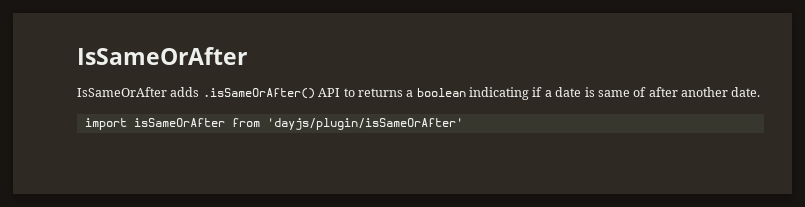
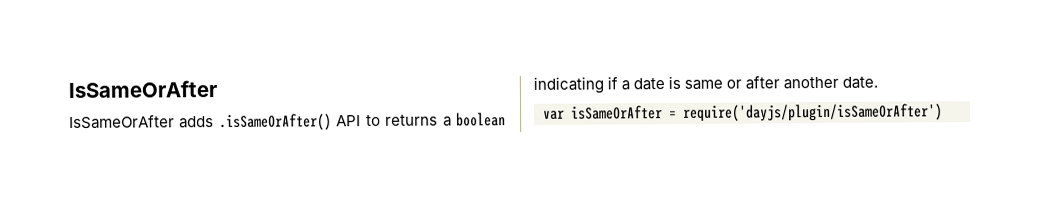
- IsSameOrAfter adds .isSameOrAfter() API to returns a boolean indicating if a date is same of after another date.
+ IsSameOrAfter adds .isSameOrAfter() API to returns a boolean indicating if a date is same or after another date.
- import isSameOrAfter from 'dayjs/plugin/isSameOrAfter'
+ var isSameOrAfter = require('dayjs/plugin/isSameOrAfter')

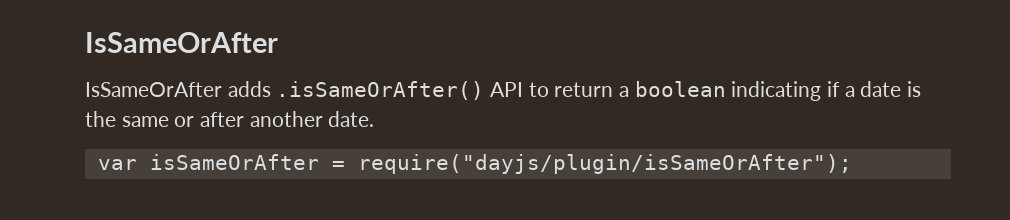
- IsSameOrAfter adds .isSameOrAfter() API to returns a boolean indicating if a date is same or after another date.
+ IsSameOrAfter adds .isSameOrAfter() API to return a boolean indicating if a date is the same or after another date.
- var isSameOrAfter = require('dayjs/plugin/isSameOrAfter')
+ var isSameOrAfter = require("dayjs/plugin/isSameOrAfter");

